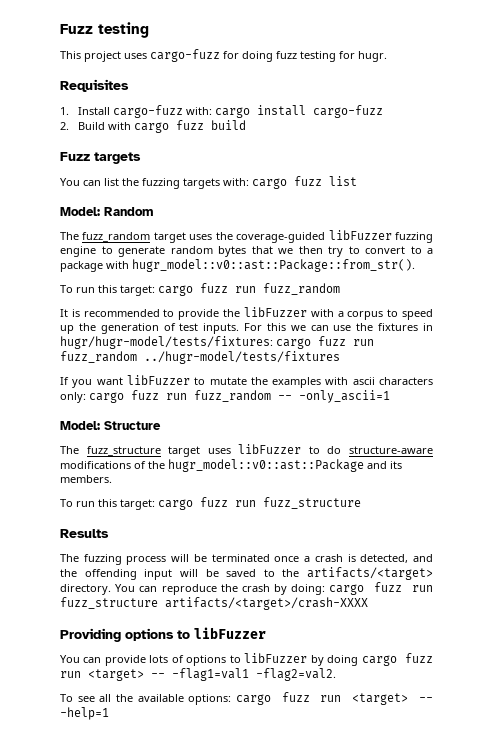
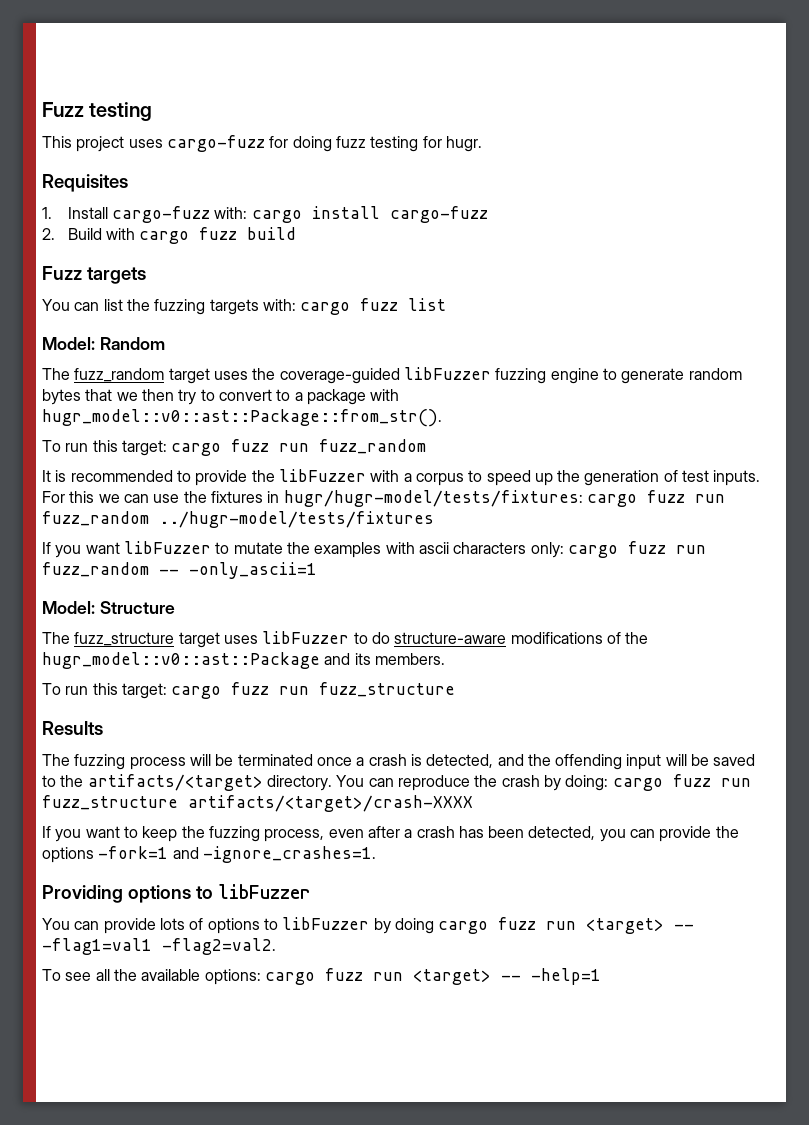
+ If you want to keep the fuzzing process, even after a crash has been detected, you can provide the options -fork=1 and -ignore_crashes=1.

